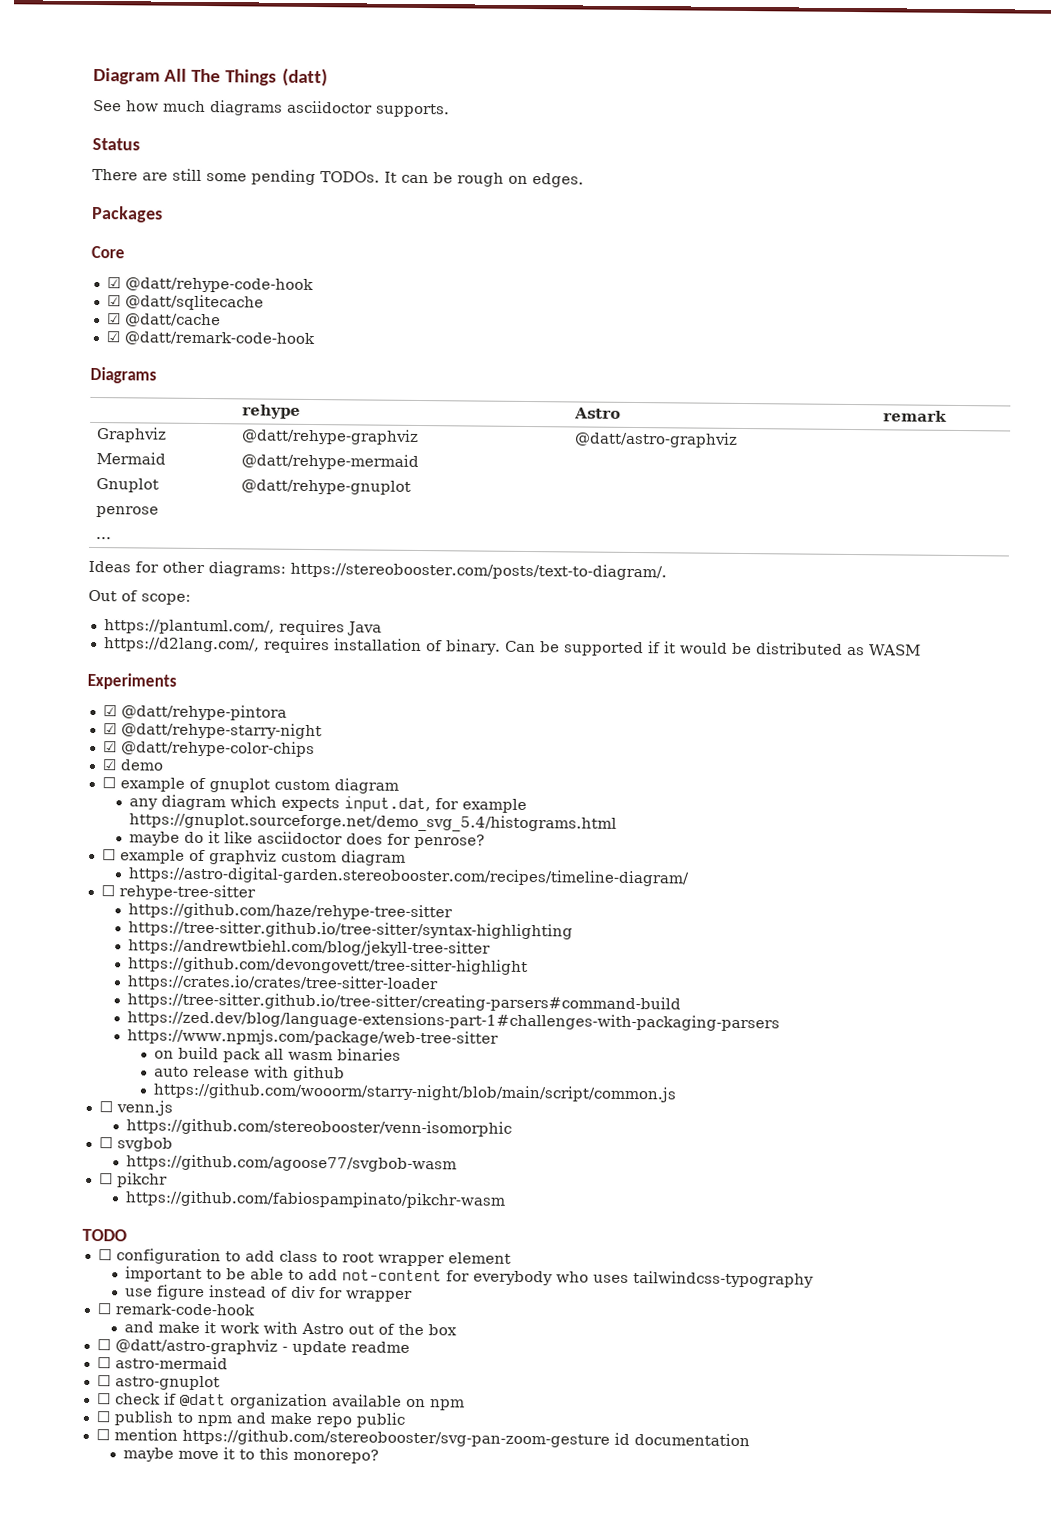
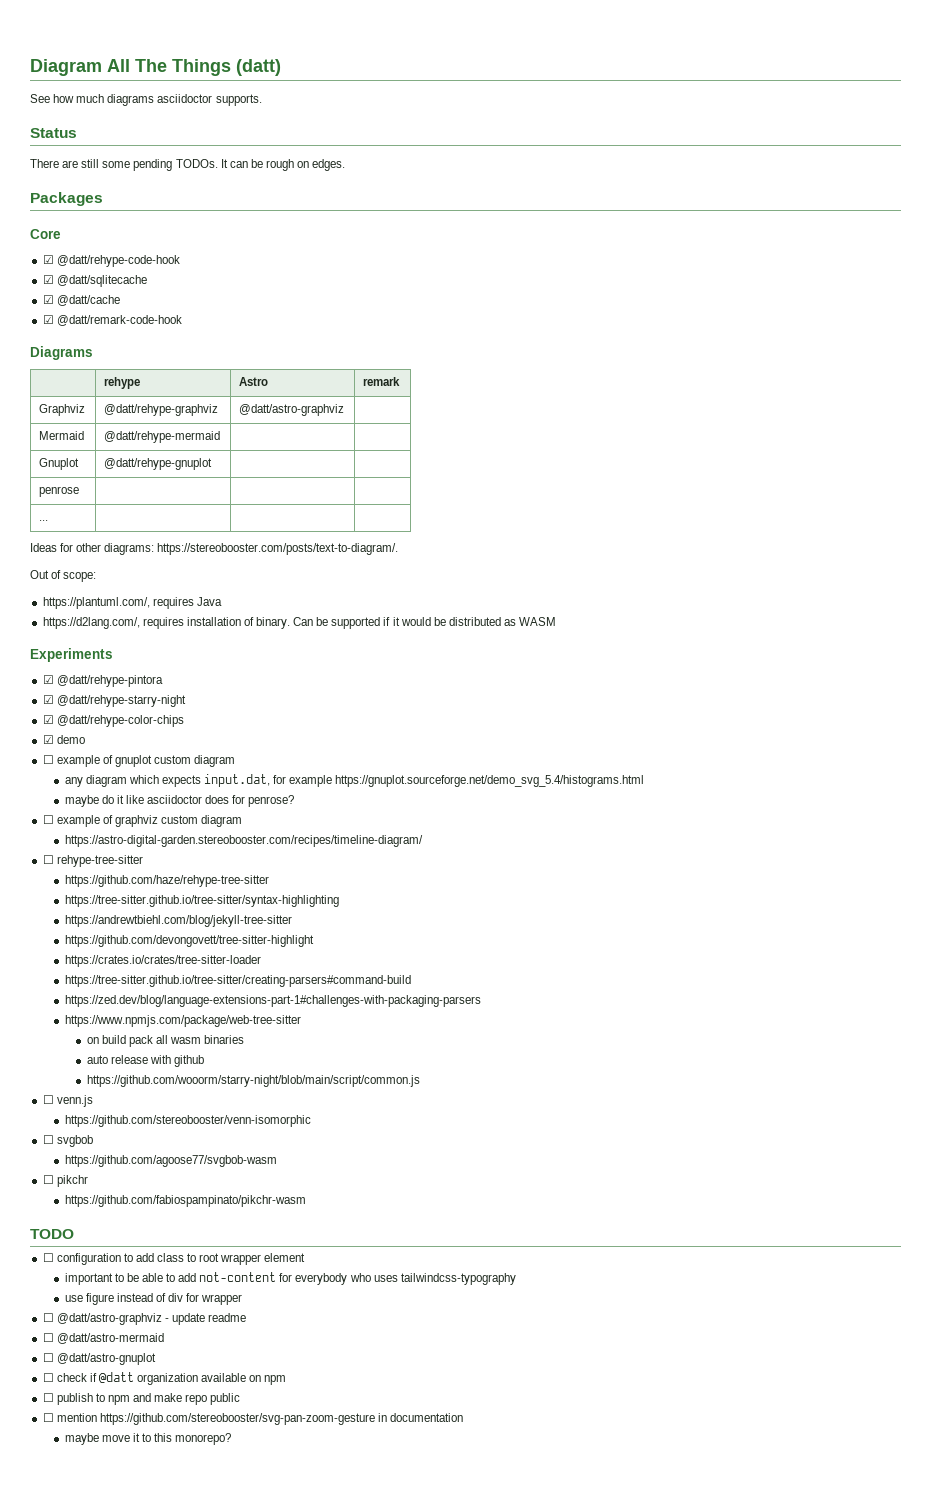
- ☐ remark-code-hook
- and make it work with Astro out of the box
- ☐ astro-mermaid
- ☐ astro-gnuplot
+ ☐ @datt/astro-mermaid
+ ☐ @datt/astro-gnuplot
- ☐ mention https://github.com/stereobooster/svg-pan-zoom-gesture id documentation
+ ☐ mention https://github.com/stereobooster/svg-pan-zoom-gesture in documentation

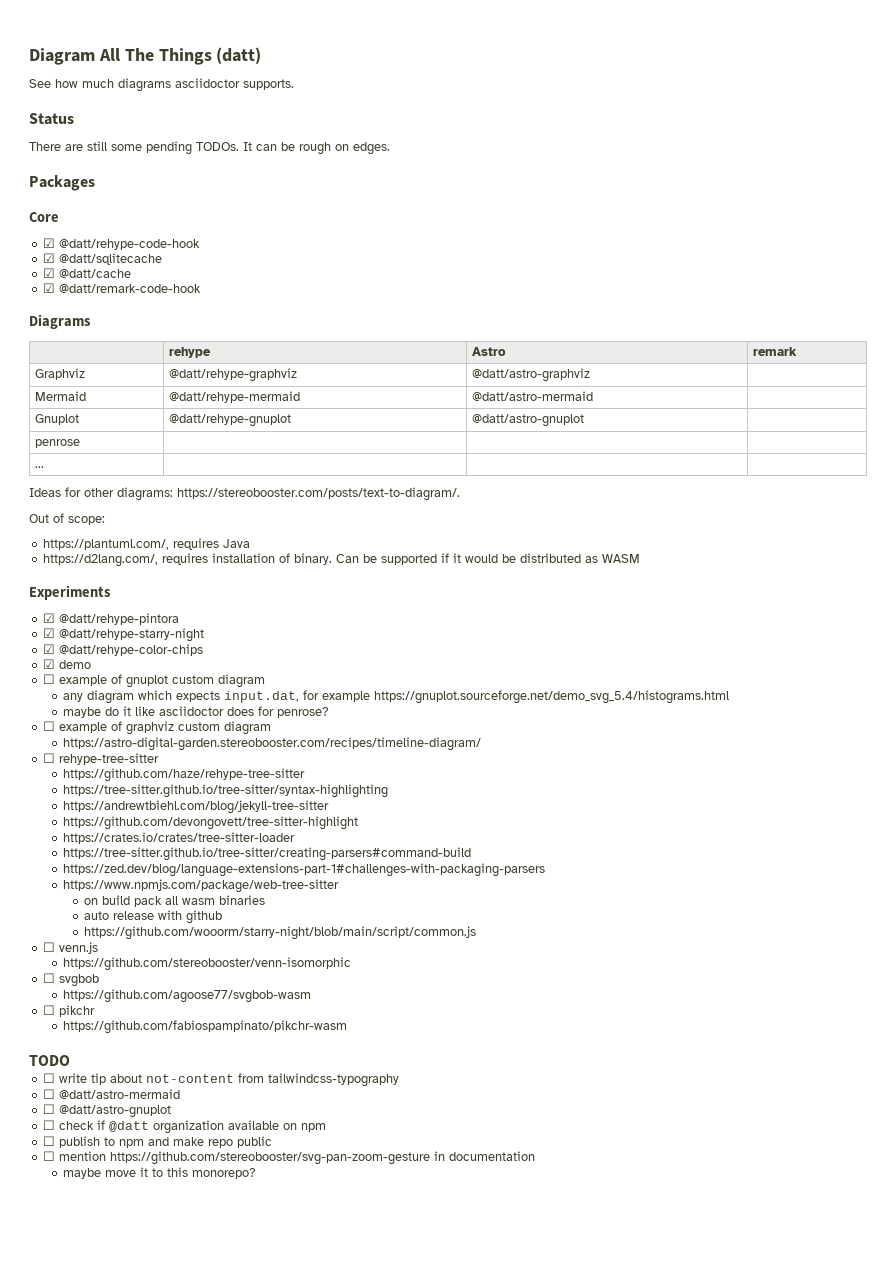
- Mermaid | @datt/rehype-mermaid | |
+ Mermaid | @datt/rehype-mermaid | @datt/astro-mermaid |
- Gnuplot | @datt/rehype-gnuplot | |
+ Gnuplot | @datt/rehype-gnuplot | @datt/astro-gnuplot |
- ☐ configuration to add class to root wrapper element
- important to be able to add not-content for everybody who uses tailwindcss-typography
- use figure instead of div for wrapper
- ☐ @datt/astro-graphviz - update readme
+ ☐ write tip about not-content from tailwindcss-typography

